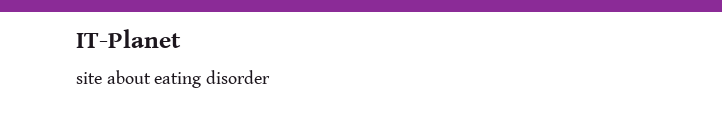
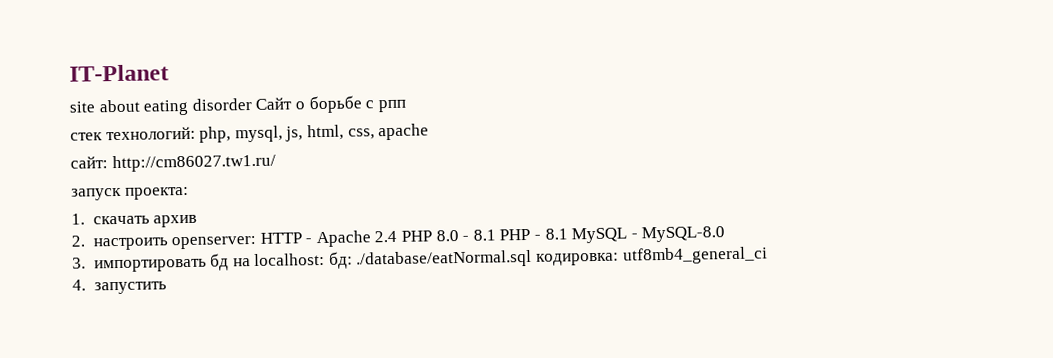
- site about eating disorder
+ site about eating disorder Сайт о борьбе с рпп
+ стек технологий: php, mysql, js, html, css, apache
+ сайт: http://cm86027.tw1.ru/
+ запуск проекта:
+ 1. скачать архив
+ 2. настроить openserver: HTTP - Apache 2.4 PHP 8.0 - 8.1 PHP - 8.1 MySQL - MySQL-8.0
+ 3. импортировать бд на localhost: бд: ./database/eatNormal.sql кодировка: utf8mb4_general_ci
+ 4. запустить

